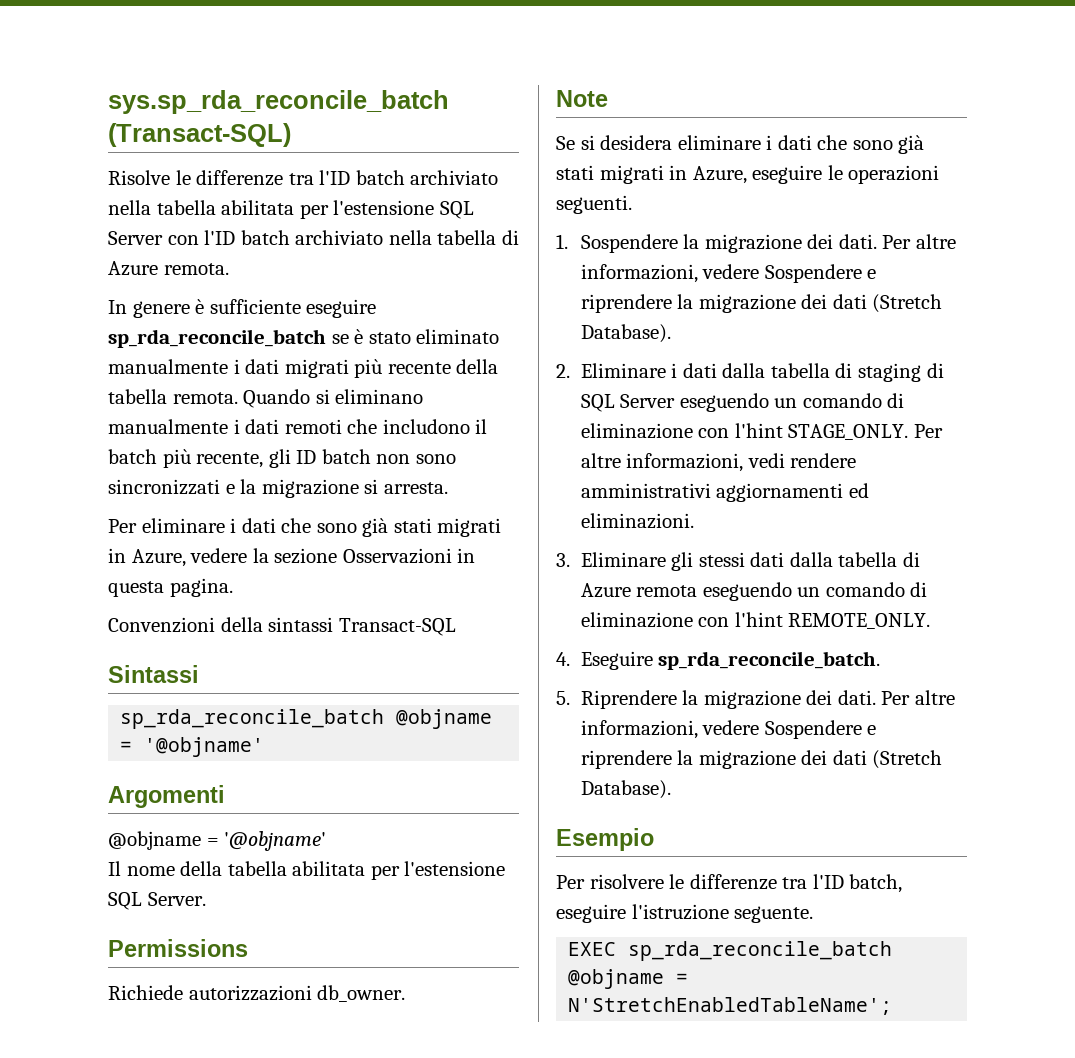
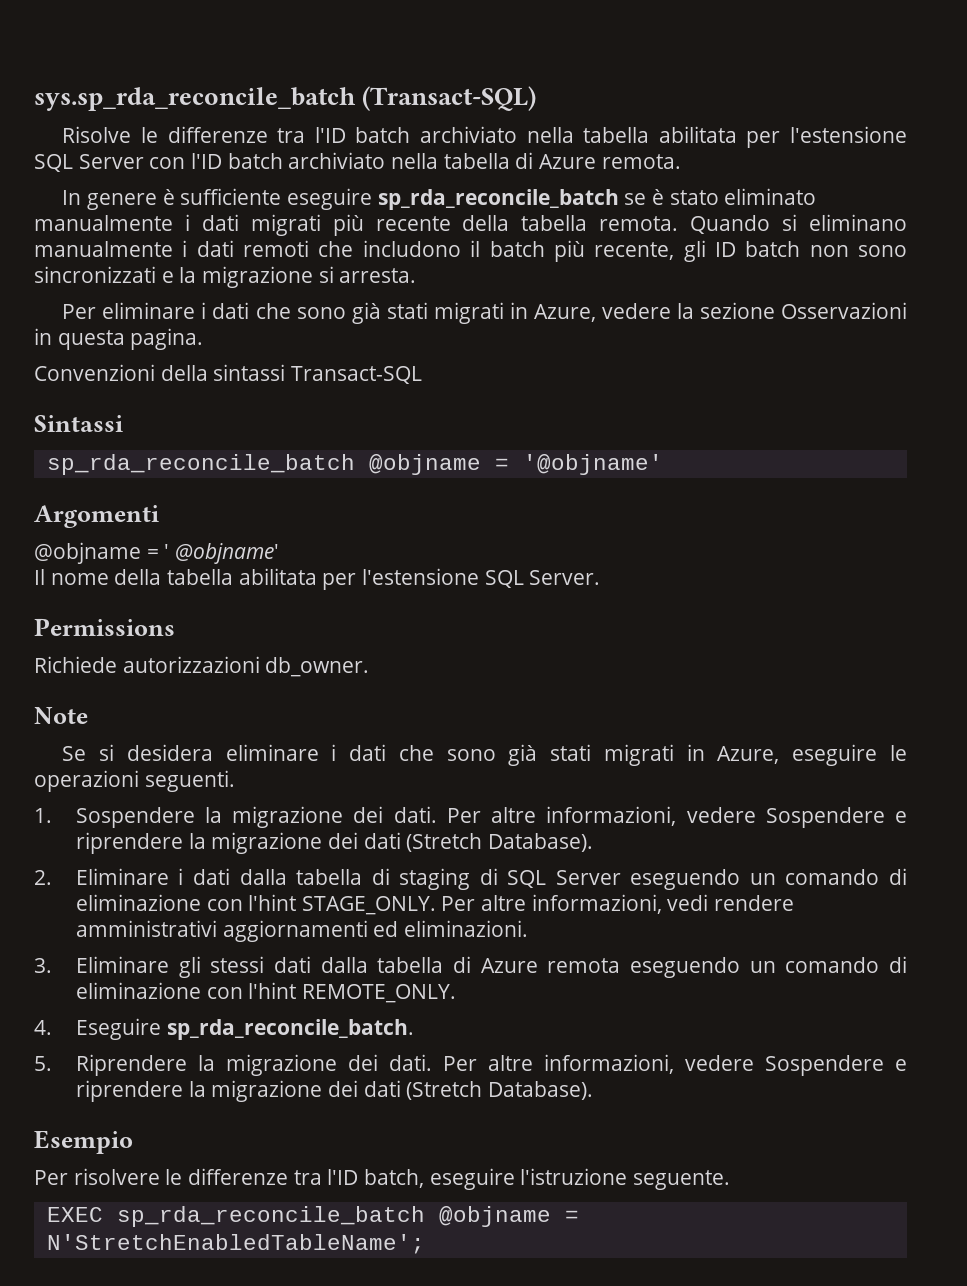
  Argomenti
- @objname = '@objname'
+ @objname = ' @objname'

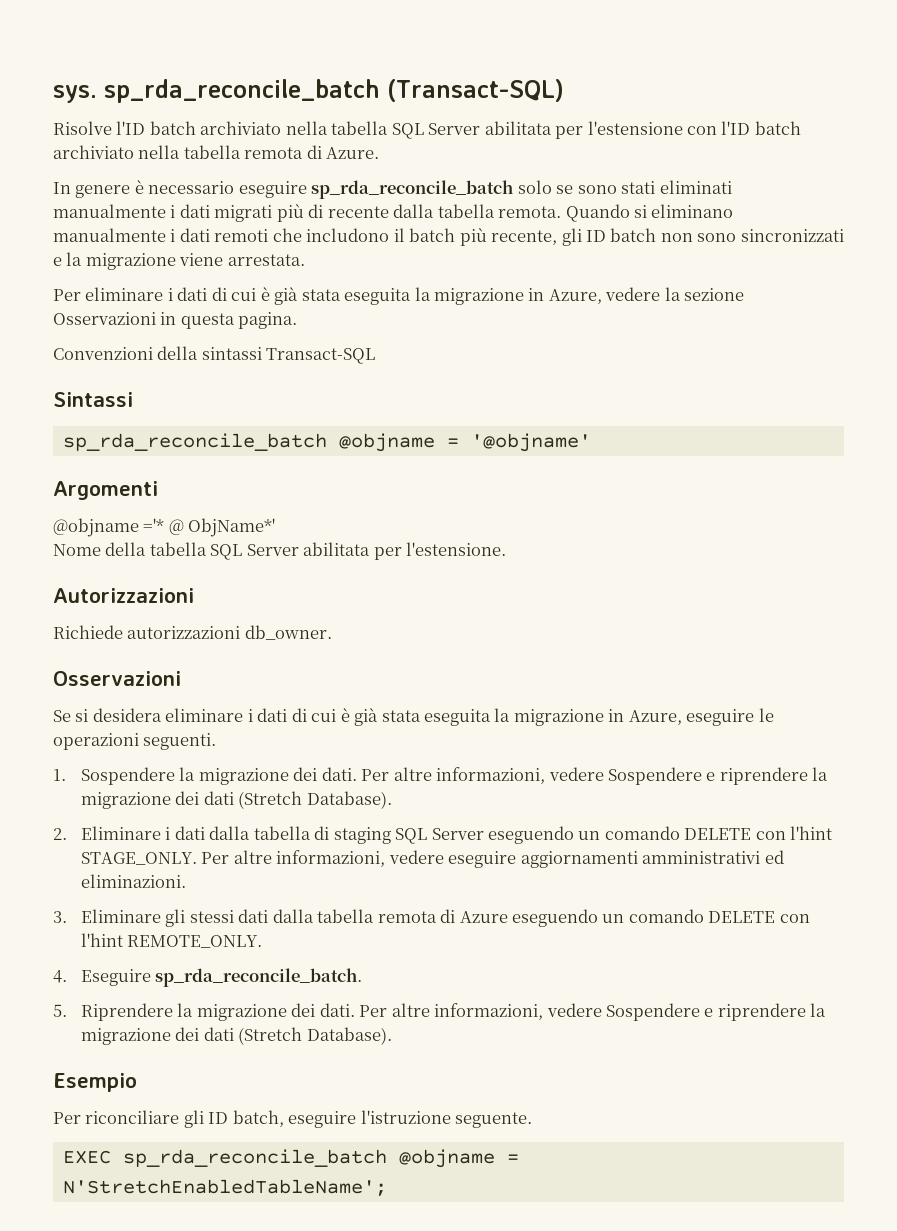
- sys.sp_rda_reconcile_batch (Transact-SQL)
+ sys. sp_rda_reconcile_batch (Transact-SQL)
- Risolve le differenze tra l'ID batch archiviato nella tabella abilitata per l'estensione SQL Server con l'ID batch archiviato nella tabella di Azure remota.
+ Risolve l'ID batch archiviato nella tabella SQL Server abilitata per l'estensione con l'ID batch archiviato nella tabella remota di Azure.
- In genere è sufficiente eseguire sp_rda_reconcile_batch se è stato eliminato manualmente i dati migrati più recente della tabella remota.
+ In genere è necessario eseguire sp_rda_reconcile_batch solo se sono stati eliminati manualmente i dati migrati più di recente dalla tabella remota.
- Quando si eliminano manualmente i dati remoti che includono il batch più recente, gli ID batch non sono sincronizzati e la migrazione si arresta.
+ Quando si eliminano manualmente i dati remoti che includono il batch più recente, gli ID batch non sono sincronizzati e la migrazione viene arrestata.
- Per eliminare i dati che sono già stati migrati in Azure, vedere la sezione Osservazioni in questa pagina.
+ Per eliminare i dati di cui è già stata eseguita la migrazione in Azure, vedere la sezione Osservazioni in questa pagina.
- @objname = ' @objname'
- Il nome della tabella abilitata per l'estensione SQL Server.
- Permissions
+ @objname ='* @ ObjName*'
+ Nome della tabella SQL Server abilitata per l'estensione.
+ Autorizzazioni
  Richiede autorizzazioni db_owner.
- Note
+ Osservazioni
- Se si desidera eliminare i dati che sono già stati migrati in Azure, eseguire le operazioni seguenti.
+ Se si desidera eliminare i dati di cui è già stata eseguita la migrazione in Azure, eseguire le operazioni seguenti.
- 2. Eliminare i dati dalla tabella di staging di SQL Server eseguendo un comando di eliminazione con l'hint STAGE_ONLY.
+ 2. Eliminare i dati dalla tabella di staging SQL Server eseguendo un comando DELETE con l'hint STAGE_ONLY.
- Per altre informazioni, vedi rendere amministrativi aggiornamenti ed eliminazioni.
+ Per altre informazioni, vedere eseguire aggiornamenti amministrativi ed eliminazioni.
- 3. Eliminare gli stessi dati dalla tabella di Azure remota eseguendo un comando di eliminazione con l'hint REMOTE_ONLY.
+ 3. Eliminare gli stessi dati dalla tabella remota di Azure eseguendo un comando DELETE con l'hint REMOTE_ONLY.
- Per risolvere le differenze tra l'ID batch, eseguire l'istruzione seguente.
+ Per riconciliare gli ID batch, eseguire l'istruzione seguente.

